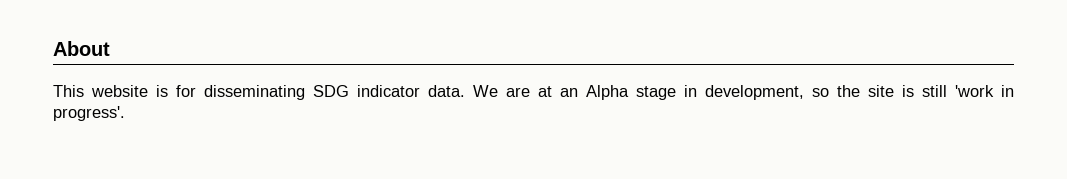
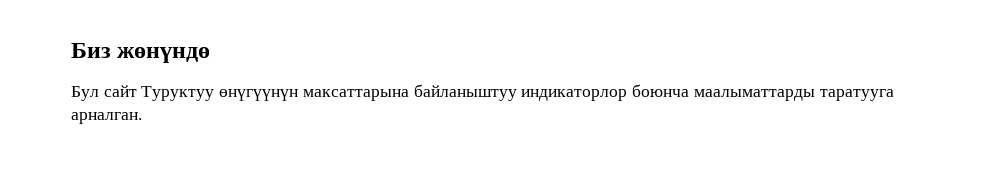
- About
- This website is for disseminating SDG indicator data. We are at an Alpha stage in development, so the site is still 'work in progress'.
+ Биз жөнүндө
+ Бул сайт Туруктуу өнүгүүнүн максаттарына байланыштуу индикаторлор боюнча маалыматтарды таратууга арналган.

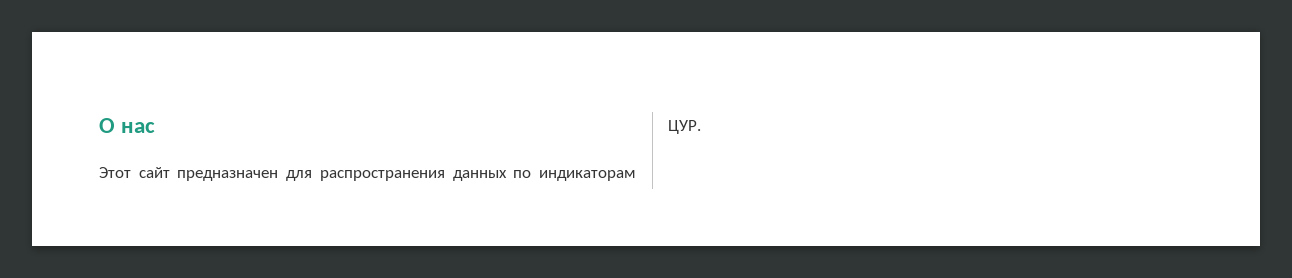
- Биз жөнүндө
- Бул сайт Туруктуу өнүгүүнүн максаттарына байланыштуу индикаторлор боюнча маалыматтарды таратууга арналган.
+ О нас
+ Этот сайт предназначен для распространения данных по индикаторам ЦУР.

